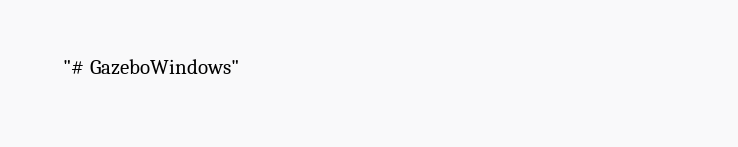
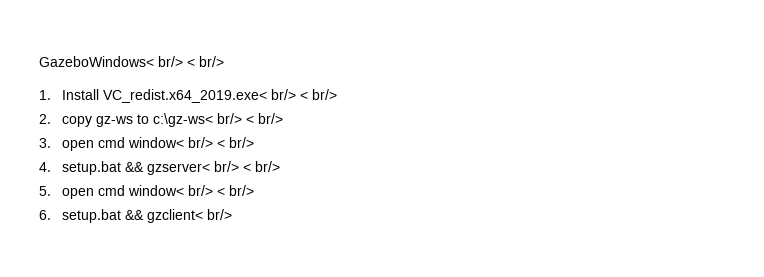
- "# GazeboWindows"
+ GazeboWindows< br/> < br/>
+ 1. Install VC_redist.x64_2019.exe< br/> < br/>
+ 2. copy gz-ws to c:\gz-ws< br/> < br/>
+ 3. open cmd window< br/> < br/>
+ 4. setup.bat && gzserver< br/> < br/>
+ 5. open cmd window< br/> < br/>
+ 6. setup.bat && gzclient< br/>

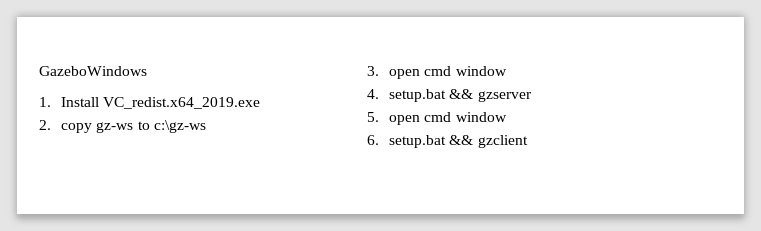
- GazeboWindows< br/> < br/>
- 1. Install VC_redist.x64_2019.exe< br/> < br/>
+ GazeboWindows
+ 1. Install VC_redist.x64_2019.exe
- 2. copy gz-ws to c:\gz-ws< br/> < br/>
+ 2. copy gz-ws to c:\gz-ws
- 3. open cmd window< br/> < br/>
+ 3. open cmd window
- 4. setup.bat && gzserver< br/> < br/>
+ 4. setup.bat && gzserver
- 5. open cmd window< br/> < br/>
+ 5. open cmd window
- 6. setup.bat && gzclient< br/>
+ 6. setup.bat && gzclient

